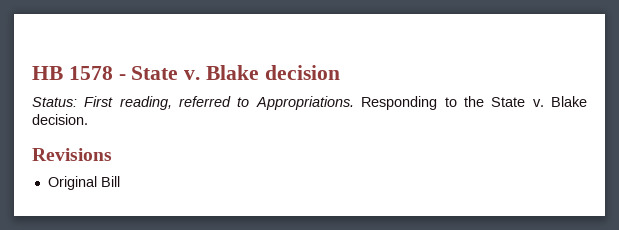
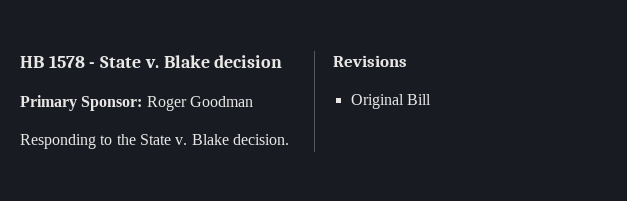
- Status: First reading, referred to Appropriations. Responding to the State v.
+ Primary Sponsor: Roger Goodman
+ Responding to the State v.

